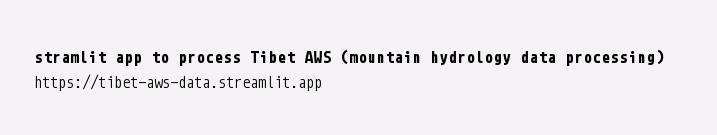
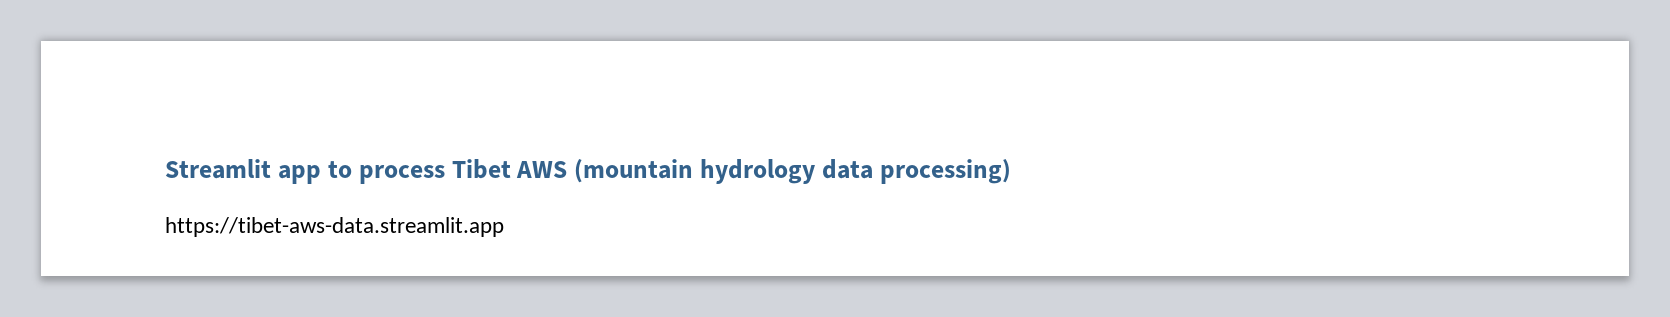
- stramlit app to process Tibet AWS (mountain hydrology data processing)
+ Streamlit app to process Tibet AWS (mountain hydrology data processing)

